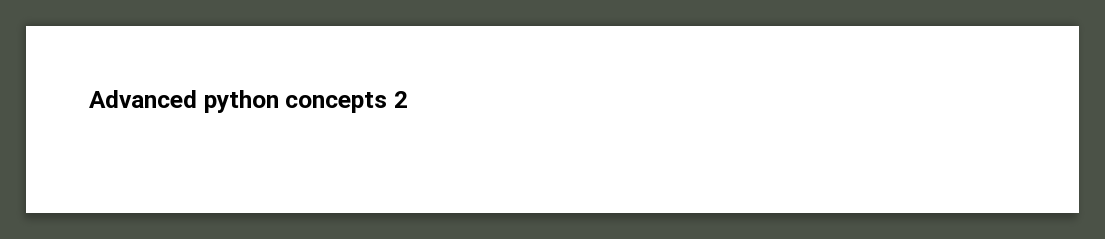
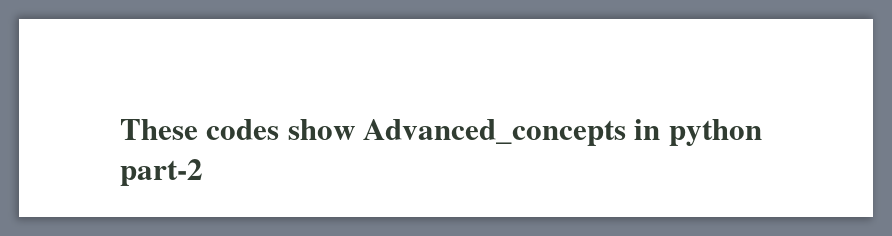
- Advanced python concepts 2
+ These codes show Advanced_concepts in python part-2

